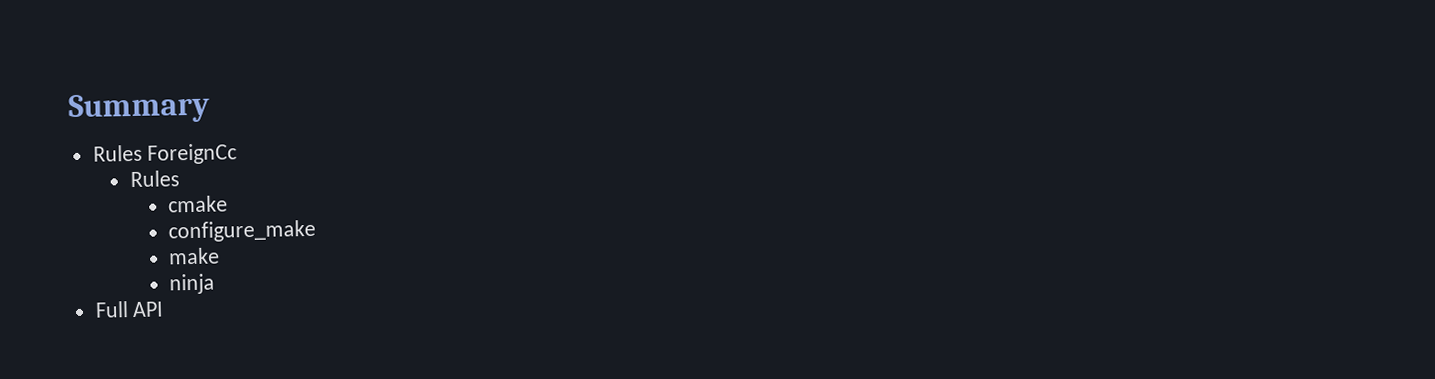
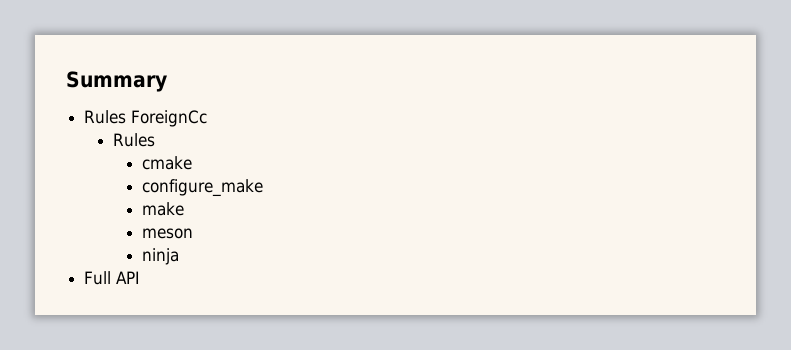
+ meson

